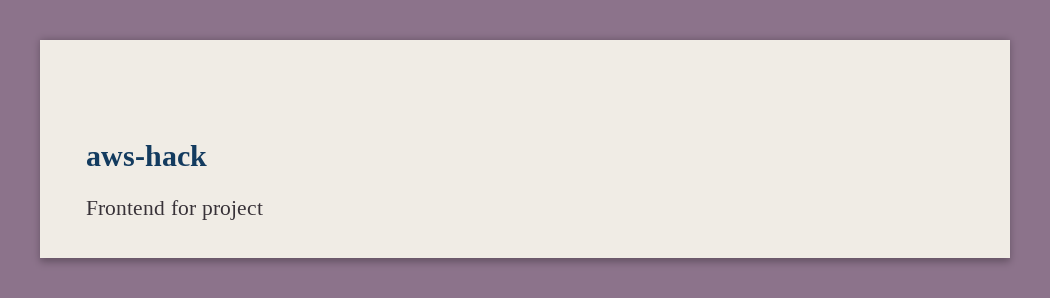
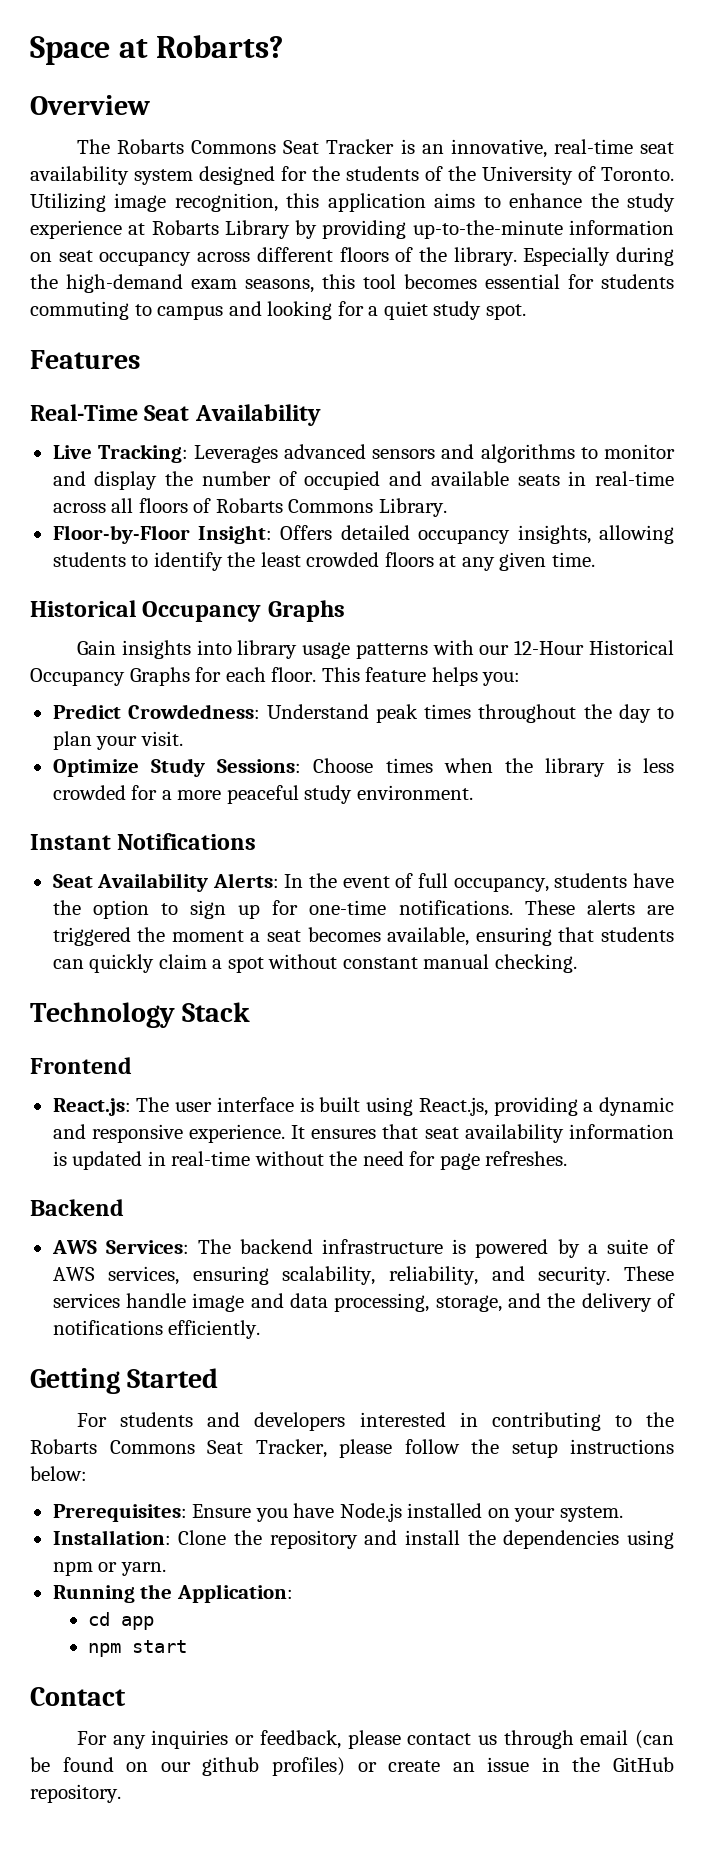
- aws-hack
- Frontend for project
+ Space at Robarts?
+ Overview
+ The Robarts Commons Seat Tracker is an innovative, real-time seat availability system designed for the students of the University of Toronto. Utilizing image recognition, this application aims to enhance the study experience at Robarts Library by providing up-to-the-minute information on seat occupancy across different floors of the library. Especially during the high-demand exam seasons, this tool becomes essential for students commuting to campus and looking for a quiet study spot.
+ Features
+ Real-Time Seat Availability
+ Live Tracking: Leverages advanced sensors and algorithms to monitor and display the number of occupied and available seats in real-time across all floors of Robarts Commons Library.
+ Floor-by-Floor Insight: Offers detailed occupancy insights, allowing students to identify the least crowded floors at any given time.
+ Historical Occupancy Graphs
+ Gain insights into library usage patterns with our 12-Hour Historical Occupancy Graphs for each floor. This feature helps you:
+ Predict Crowdedness: Understand peak times throughout the day to plan your visit.
+ Optimize Study Sessions: Choose times when the library is less crowded for a more peaceful study environment.
+ Instant Notifications
+ Seat Availability Alerts: In the event of full occupancy, students have the option to sign up for one-time notifications. These alerts are triggered the moment a seat becomes available, ensuring that students can quickly claim a spot without constant manual checking.
+ Technology Stack
+ Frontend
+ React.js: The user interface is built using React.js, providing a dynamic and responsive experience. It ensures that seat availability information is updated in real-time without the need for page refreshes.
+ Backend
+ AWS Services: The backend infrastructure is powered by a suite of AWS services, ensuring scalability, reliability, and security. These services handle image and data processing, storage, and the delivery of notifications efficiently.
+ Getting Started
+ For students and developers interested in contributing to the Robarts Commons Seat Tracker, please follow the setup instructions below:
+ Prerequisites: Ensure you have Node.js installed on your system.
+ Installation: Clone the repository and install the dependencies using npm or yarn.
+ Running the Application:
+ cd app
+ npm start
+ Contact
+ For any inquiries or feedback, please contact us through email (can be found on our github profiles) or create an issue in the GitHub repository.

